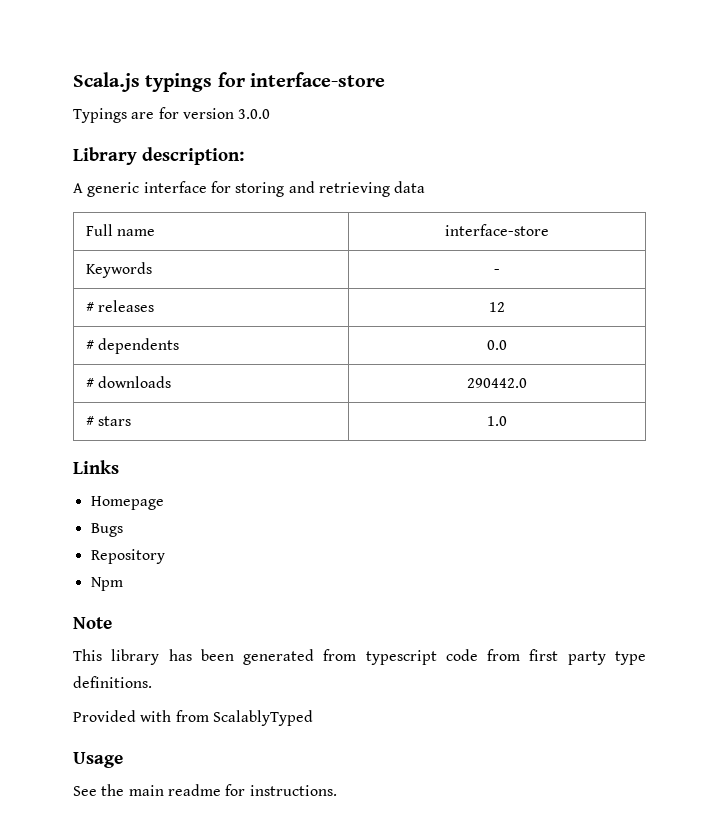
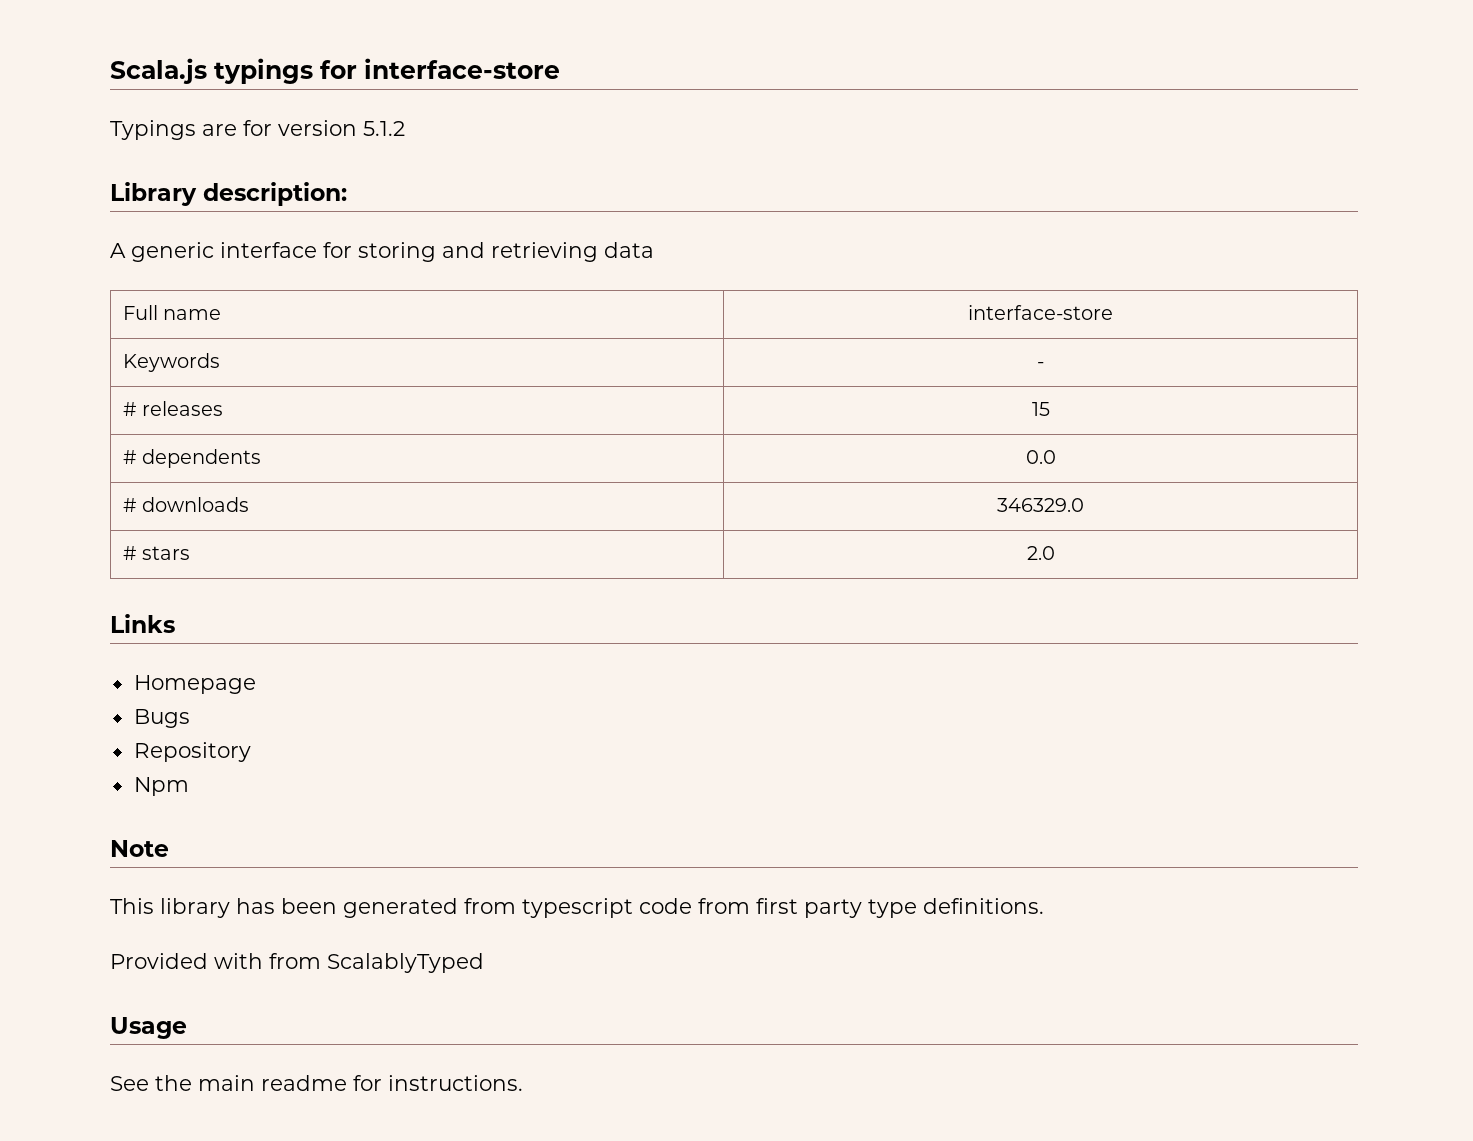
- Typings are for version 3.0.0
+ Typings are for version 5.1.2
- # releases | 12
+ # releases | 15
- # downloads | 290442.0
+ # downloads | 346329.0
- # stars | 1.0
+ # stars | 2.0

